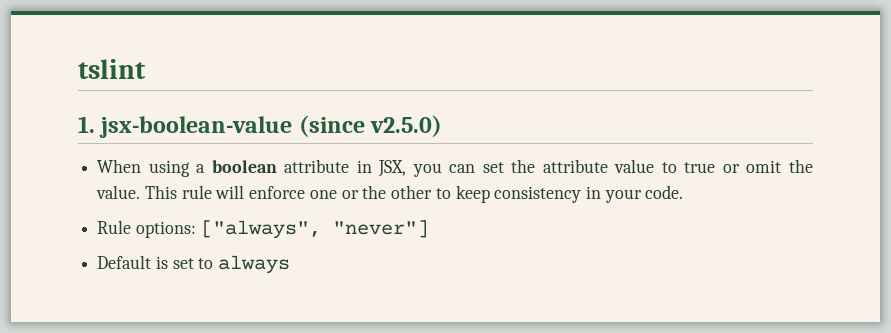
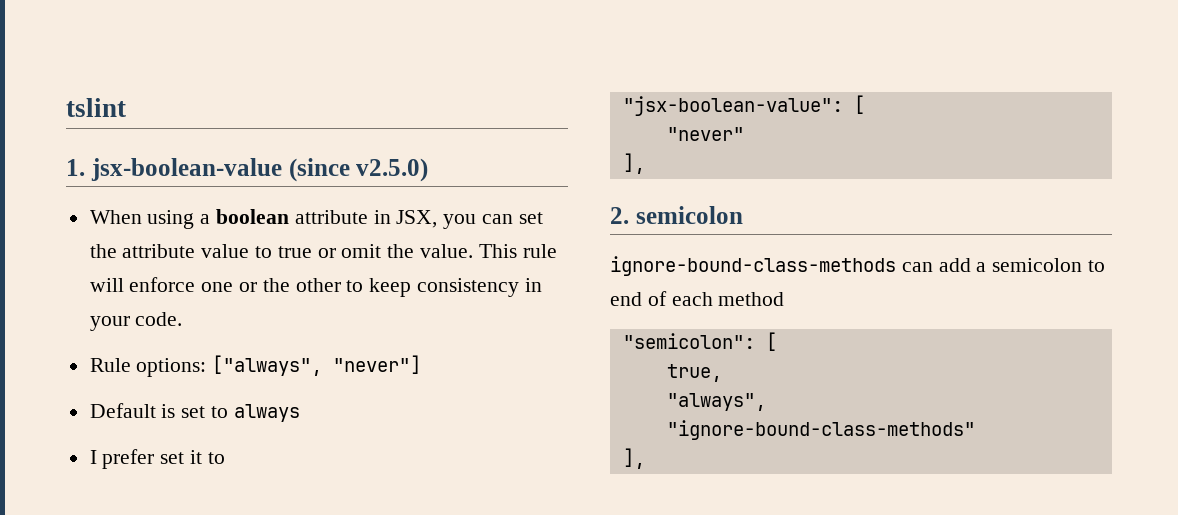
+ I prefer set it to
+ "jsx-boolean-value": [
+ "never"
+ ],
+ 2. semicolon
+ ignore-bound-class-methods can add a semicolon to end of each method
+ "semicolon": [
+ true,
+ "always",
+ "ignore-bound-class-methods"
+ ],

